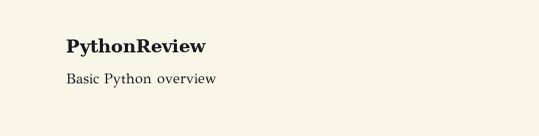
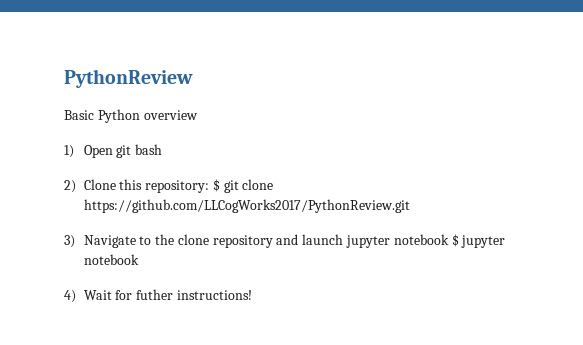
+ 1) Open git bash
+ 2) Clone this repository: $ git clone https://github.com/LLCogWorks2017/PythonReview.git
+ 3) Navigate to the clone repository and launch jupyter notebook $ jupyter notebook
+ 4) Wait for futher instructions!

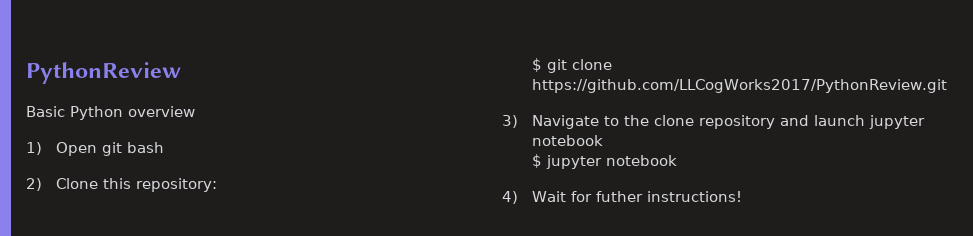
- 2) Clone this repository: $ git clone https://github.com/LLCogWorks2017/PythonReview.git
+ 2) Clone this repository:
+ $ git clone https://github.com/LLCogWorks2017/PythonReview.git
- 3) Navigate to the clone repository and launch jupyter notebook $ jupyter notebook
+ 3) Navigate to the clone repository and launch jupyter notebook
+ $ jupyter notebook

